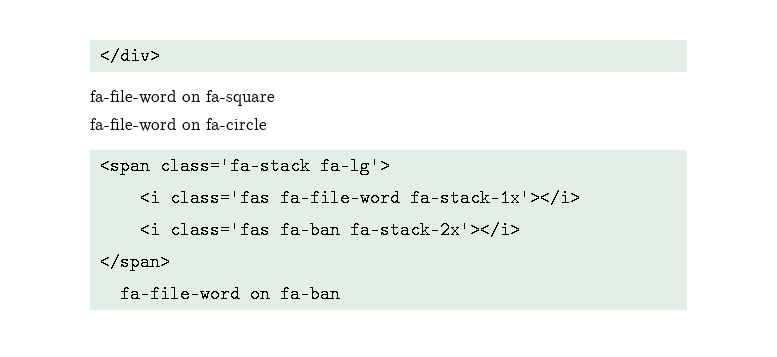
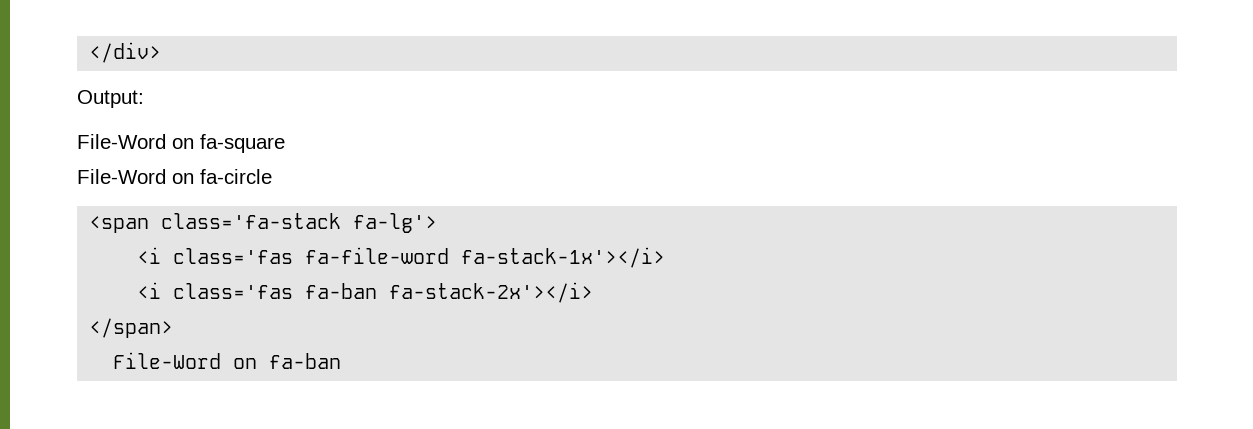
- fa-file-word on fa-square
+ Output:
+ File-Word on fa-square
- fa-file-word on fa-circle
+ File-Word on fa-circle
- fa-file-word on fa-ban
+ File-Word on fa-ban

